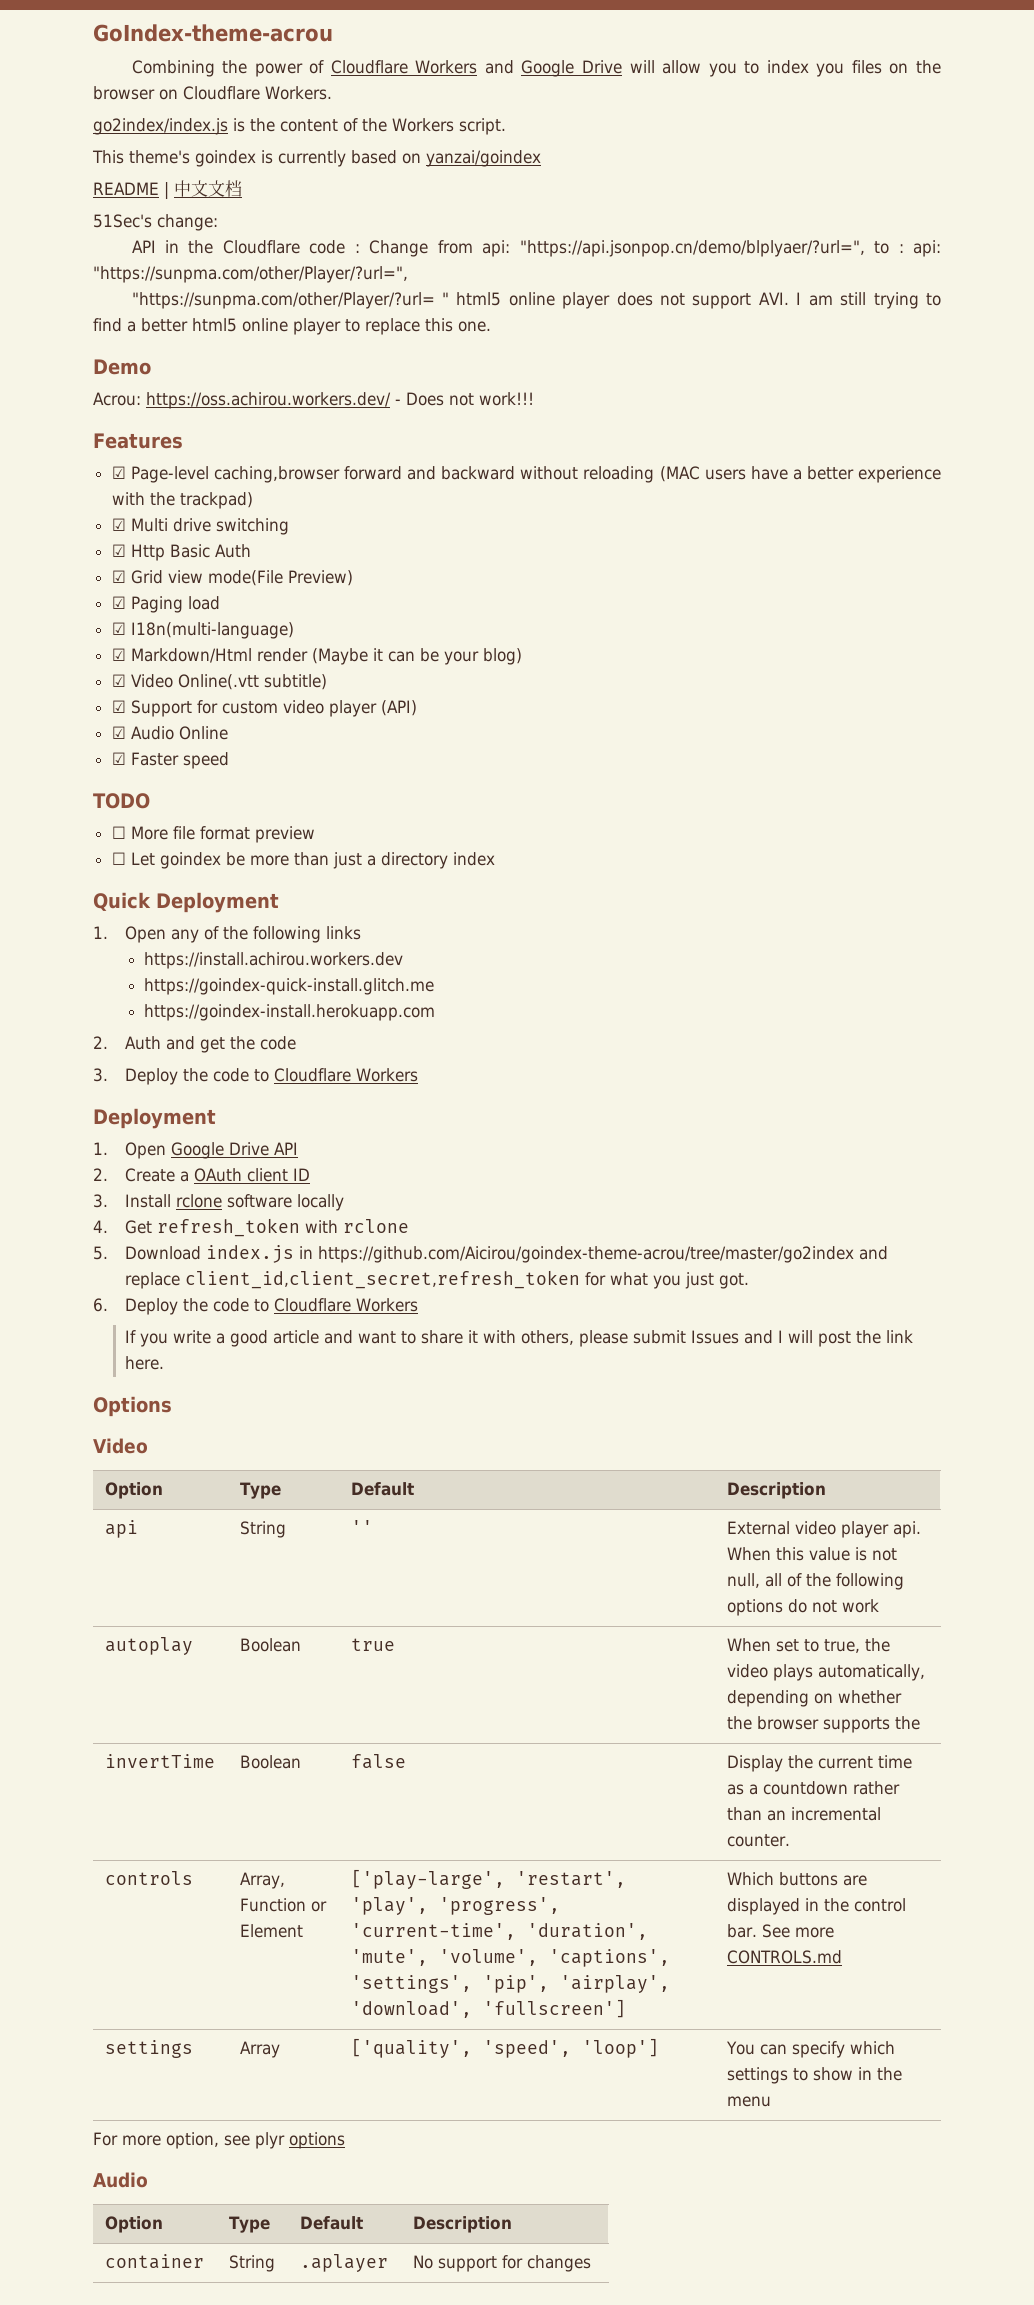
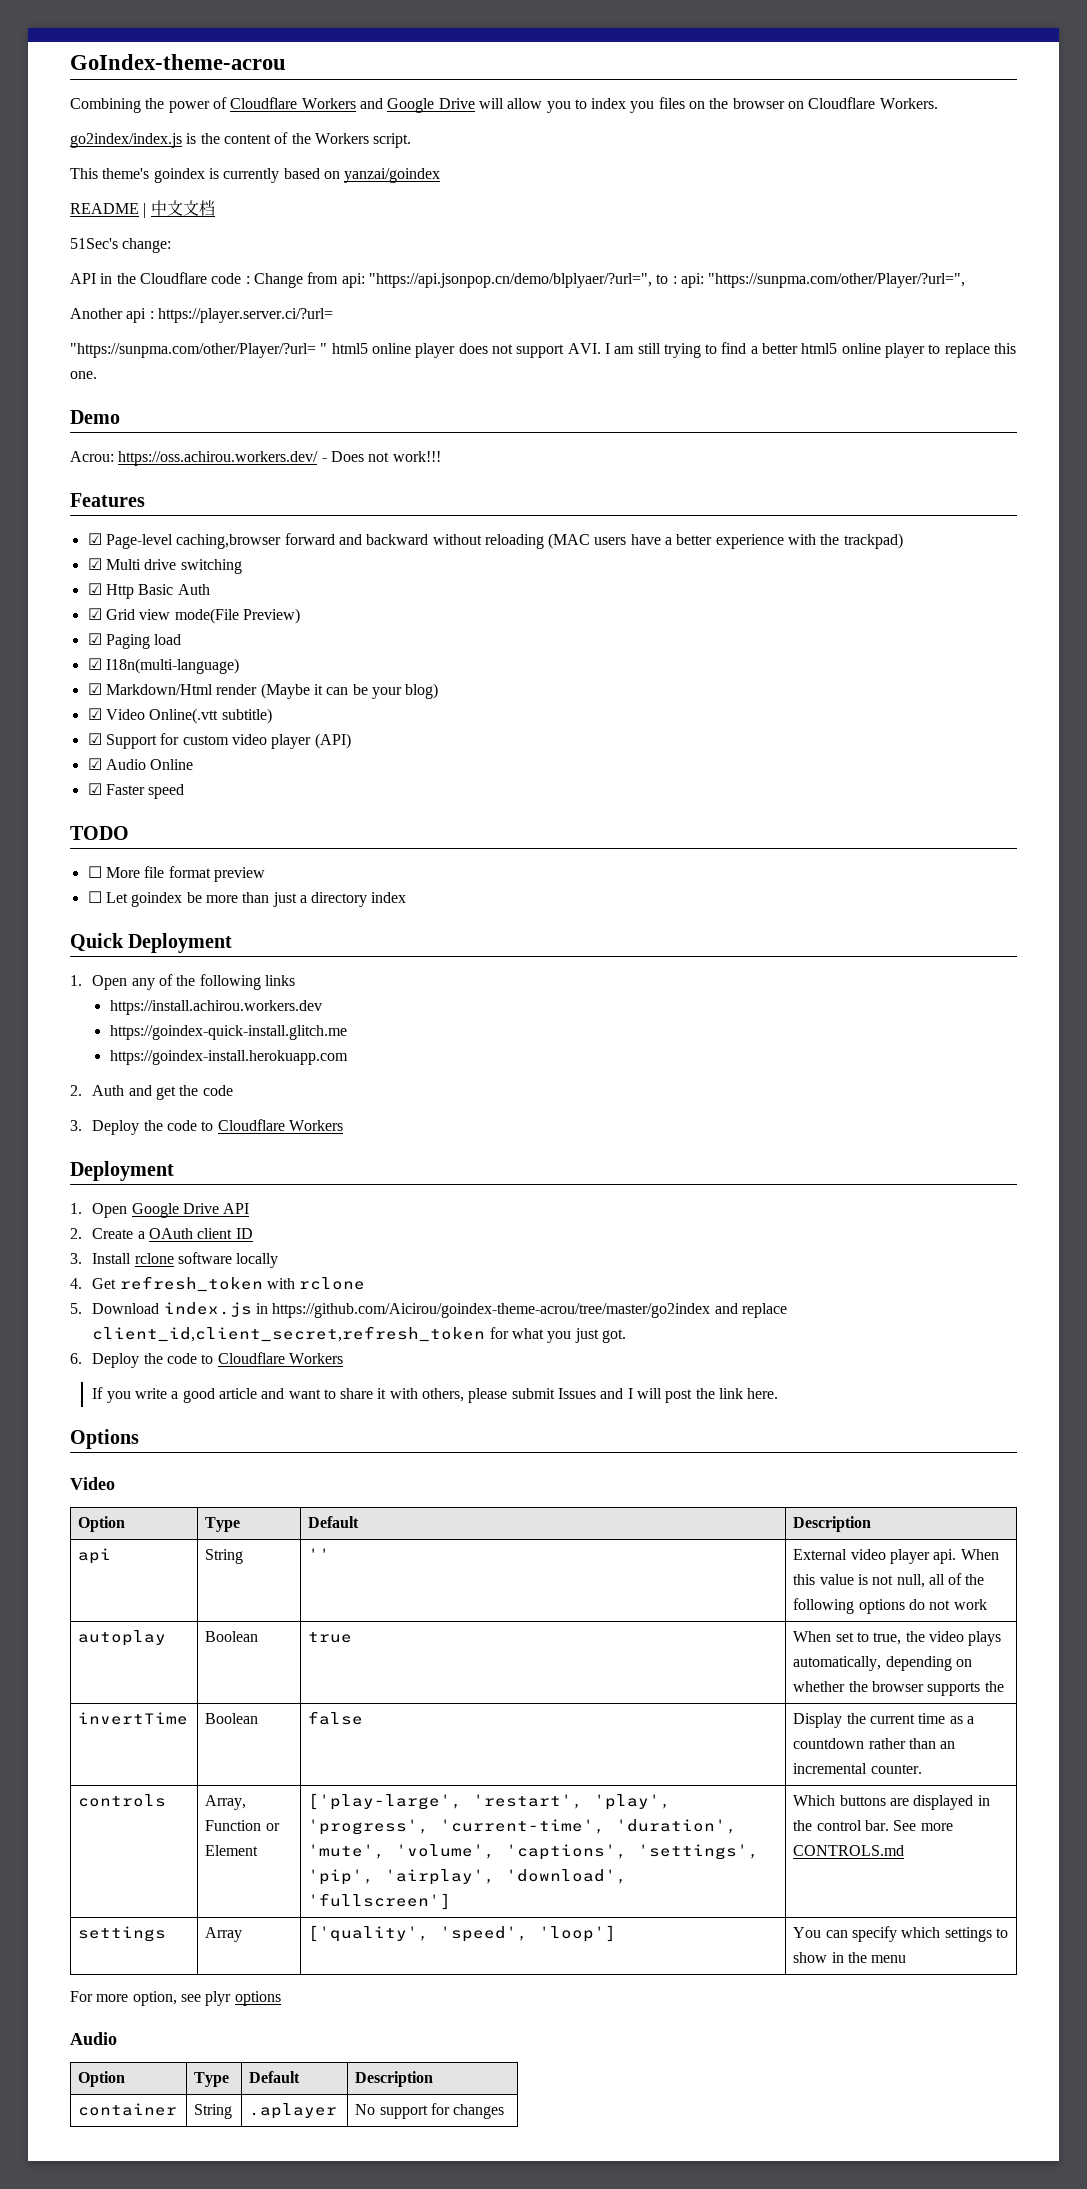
+ Another api : https://player.server.ci/?url=

